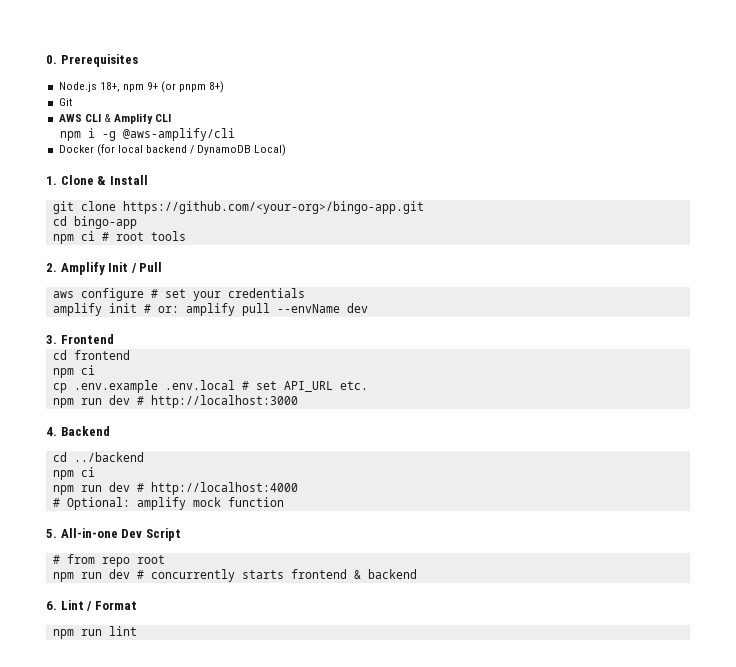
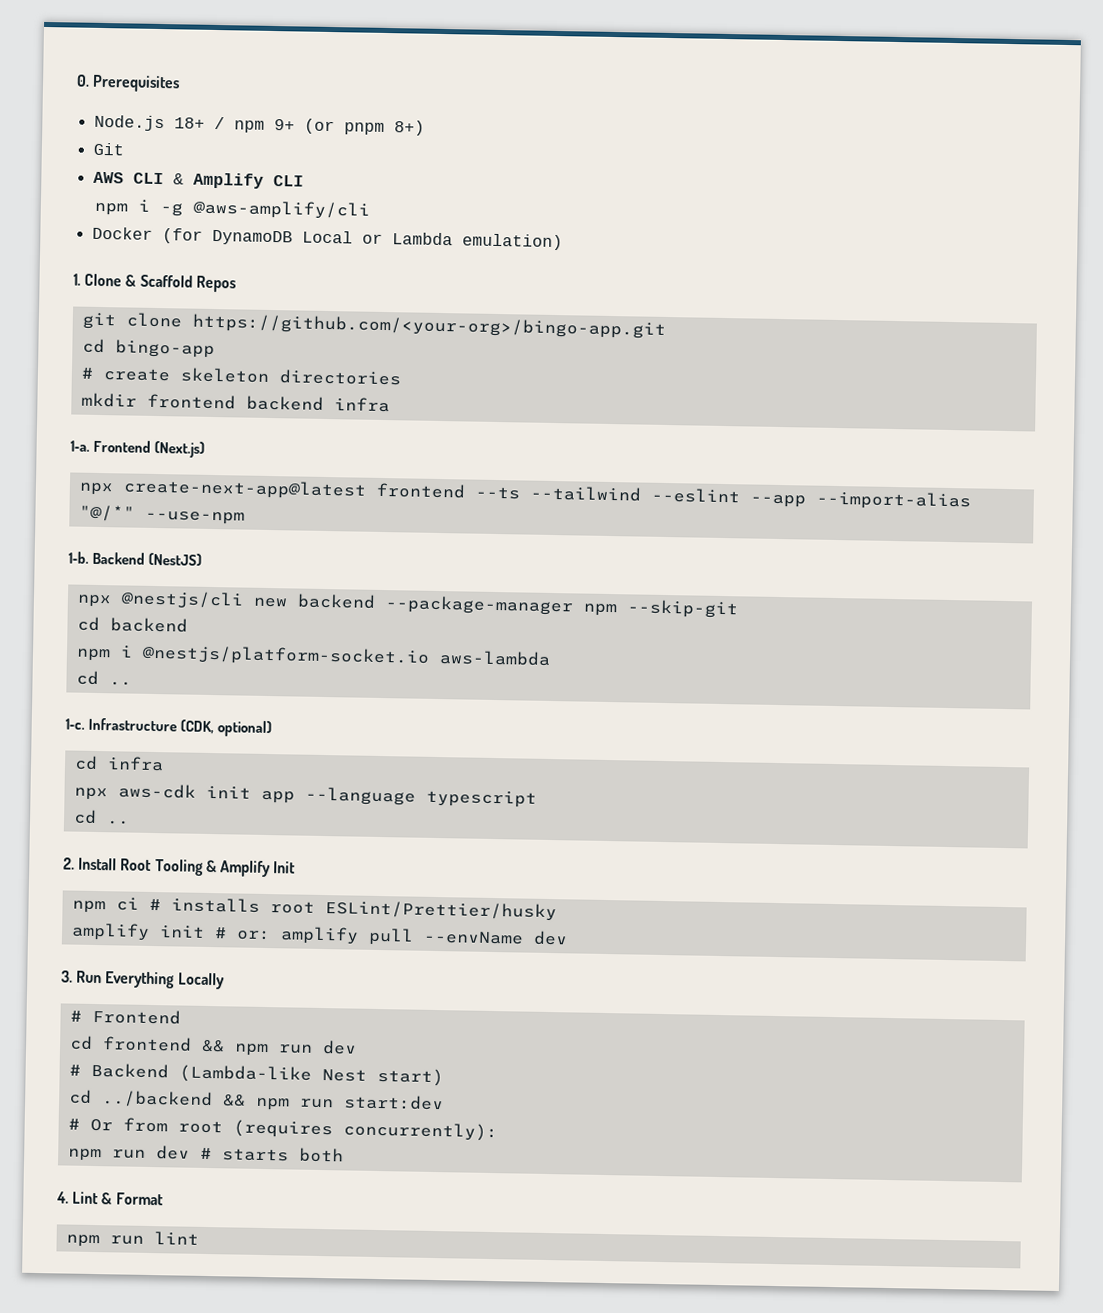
- Node.js 18+, npm 9+ (or pnpm 8+)
+ Node.js 18+ / npm 9+ (or pnpm 8+)
- Docker (for local backend / DynamoDB Local)
+ Docker (for DynamoDB Local or Lambda emulation)
- 1. Clone & Install
+ 1. Clone & Scaffold Repos
- npm ci # root tools
- 2. Amplify Init / Pull
- aws configure # set your credentials
+ # create skeleton directories
+ mkdir frontend backend infra
+ 1‑a. Frontend (Next.js)
+ npx create-next-app@latest frontend --ts --tailwind --eslint --app --import-alias "@/*" --use-npm
+ 1‑b. Backend (NestJS)
+ npx @nestjs/cli new backend --package-manager npm --skip-git
+ cd backend
+ npm i @nestjs/platform-socket.io aws-lambda
+ cd ..
+ 1‑c. Infrastructure (CDK, optional)
+ cd infra
+ npx aws-cdk init app --language typescript
+ cd ..
+ 2. Install Root Tooling & Amplify Init
+ npm ci # installs root ESLint/Prettier/husky
- 3. Frontend
+ 3. Run Everything Locally
+ # Frontend
- cd frontend
- npm ci
- cp .env.example .env.local # set API_URL etc.
- npm run dev # http://localhost:3000
+ cd frontend && npm run dev
+ # Backend (Lambda-like Nest start)
+ cd ../backend && npm run start:dev
+ # Or from root (requires concurrently):
+ npm run dev # starts both
- 4. Backend
- cd ../backend
- npm ci
- npm run dev # http://localhost:4000
- # Optional: amplify mock function
- 5. All‑in‑one Dev Script
- # from repo root
- npm run dev # concurrently starts frontend & backend
- 6. Lint / Format
+ 4. Lint & Format

